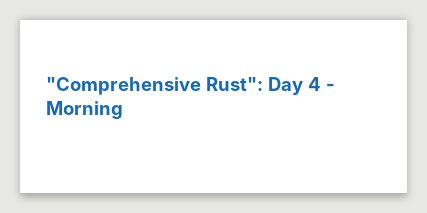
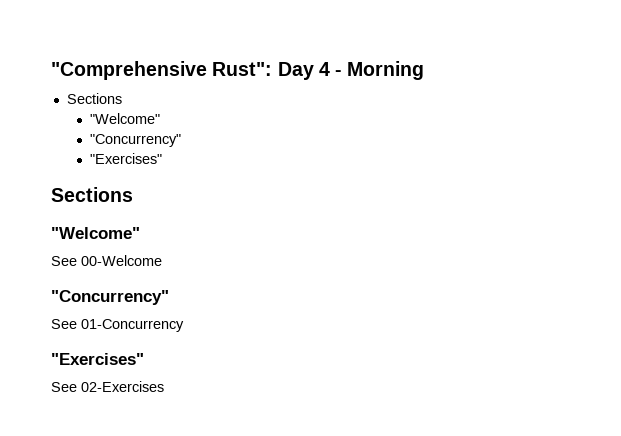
  "Comprehensive Rust": Day 4 - Morning
+ Sections
+ "Welcome"
+ "Concurrency"
+ "Exercises"
+ Sections
+ "Welcome"
+ See 00-Welcome
+ "Concurrency"
+ See 01-Concurrency
+ "Exercises"
+ See 02-Exercises

